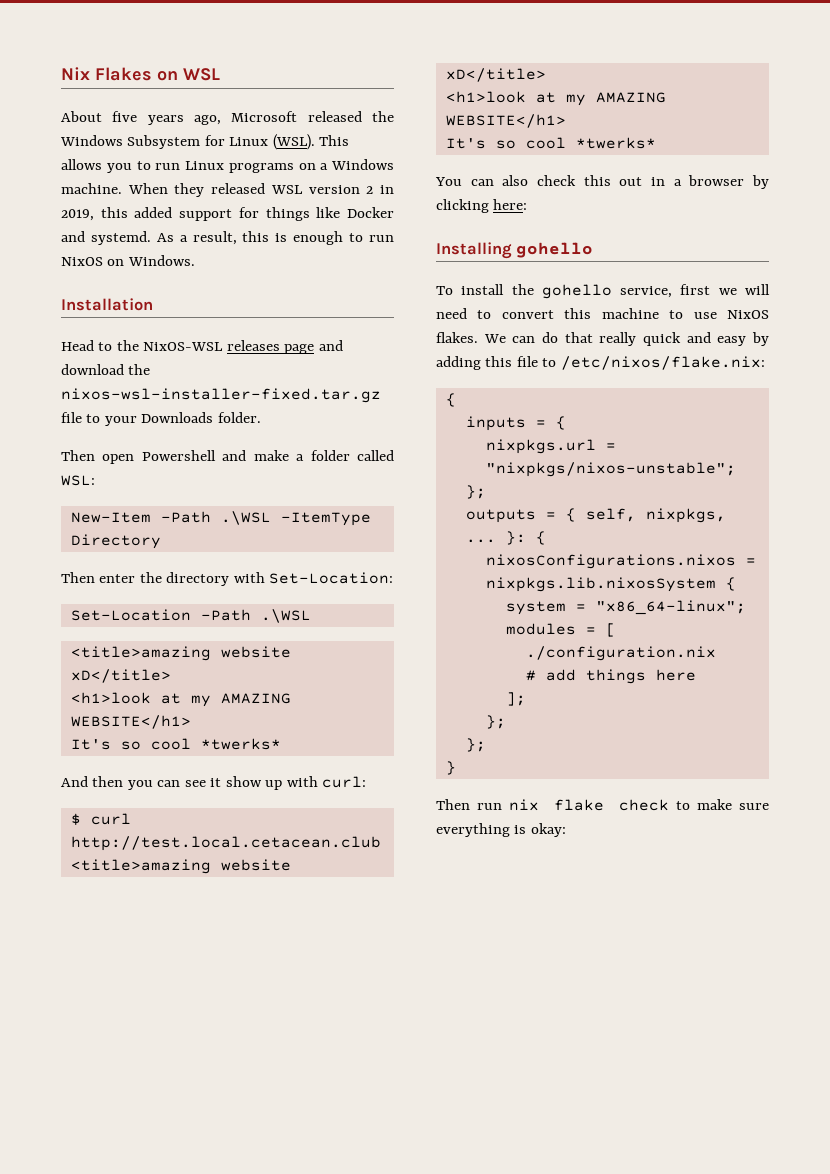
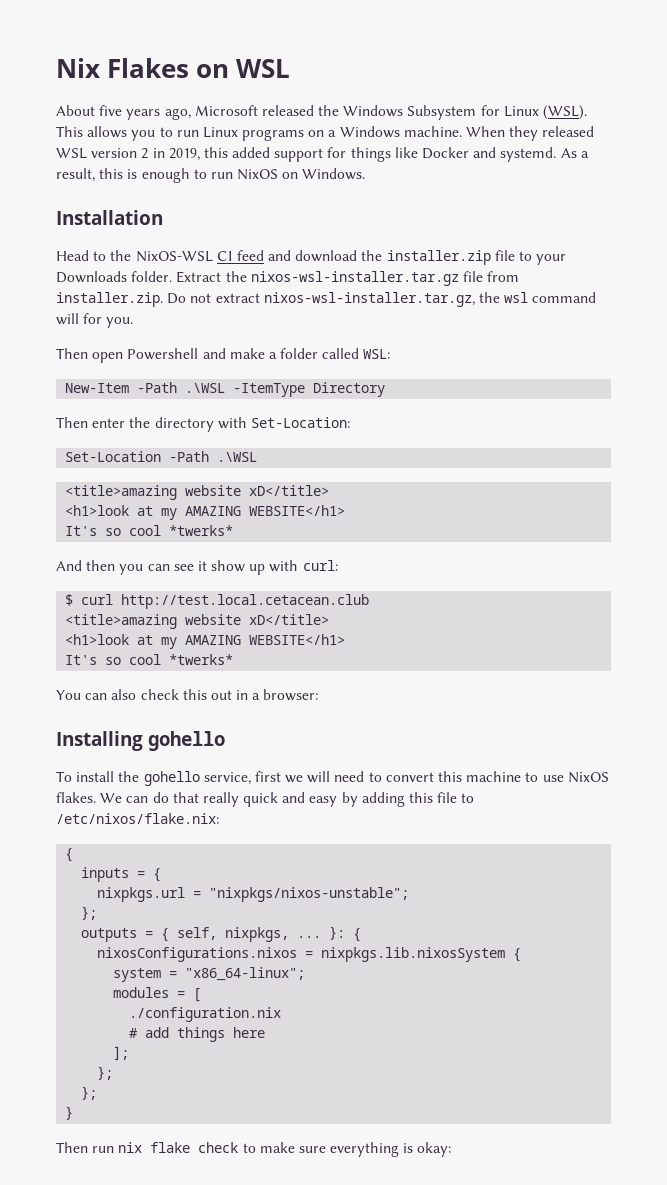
- Head to the NixOS-WSL releases page and download the nixos-wsl-installer-fixed.tar.gz file to your Downloads folder.
+ Head to the NixOS-WSL CI feed and download the installer.zip file to your Downloads folder. Extract the nixos-wsl-installer.tar.gz file from installer.zip. Do not extract nixos-wsl-installer.tar.gz, the wsl command will for you.
- You can also check this out in a browser by clicking here:
+ You can also check this out in a browser:

